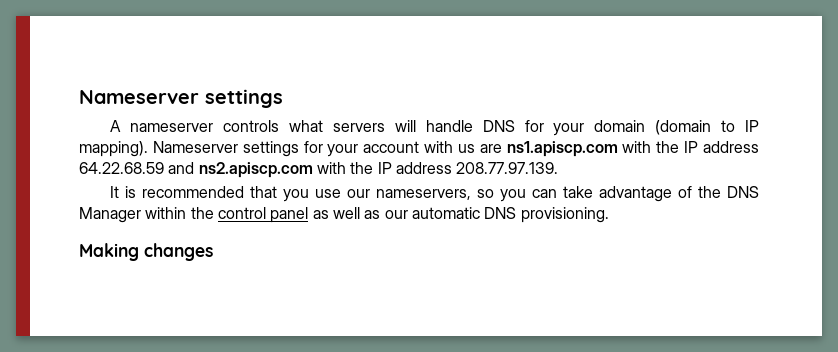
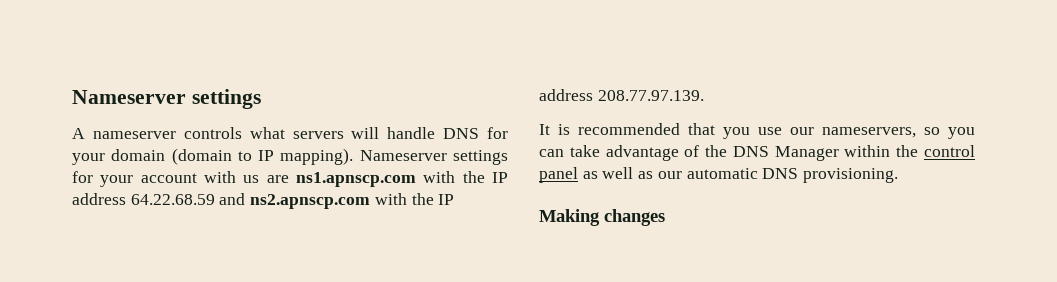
- Nameserver settings for your account with us are ns1.apiscp.com with the IP address 64.22.68.59 and ns2.apiscp.com with the IP address 208.77.97.139.
+ Nameserver settings for your account with us are ns1.apnscp.com with the IP address 64.22.68.59 and ns2.apnscp.com with the IP address 208.77.97.139.

